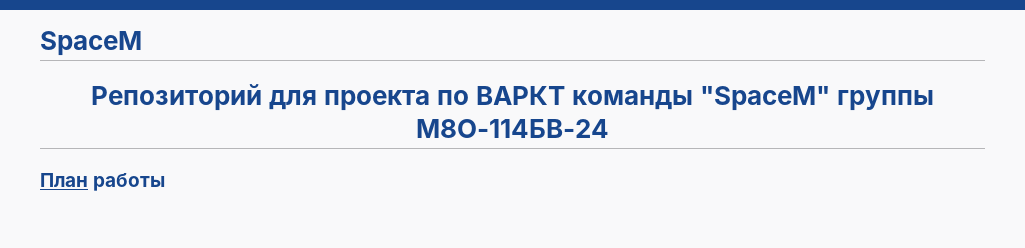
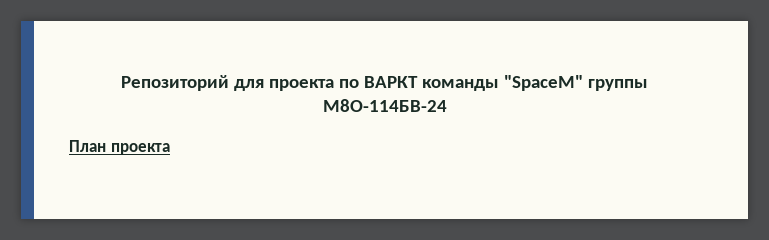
- SpaceM
- План работы
+ План проекта

